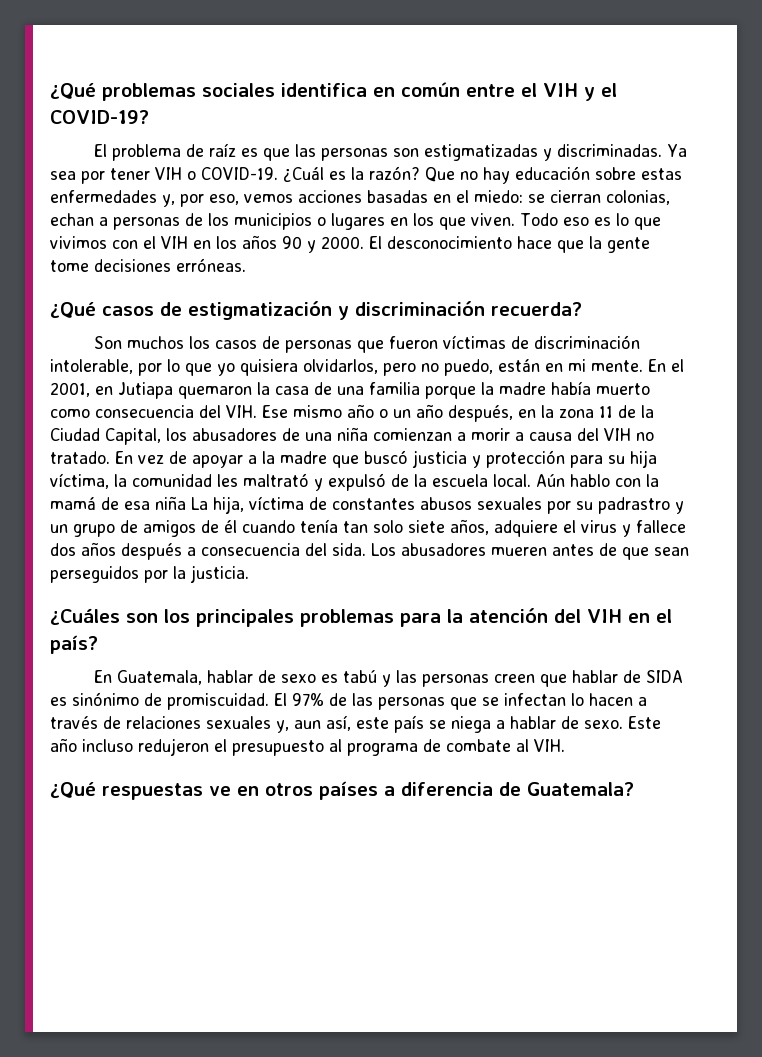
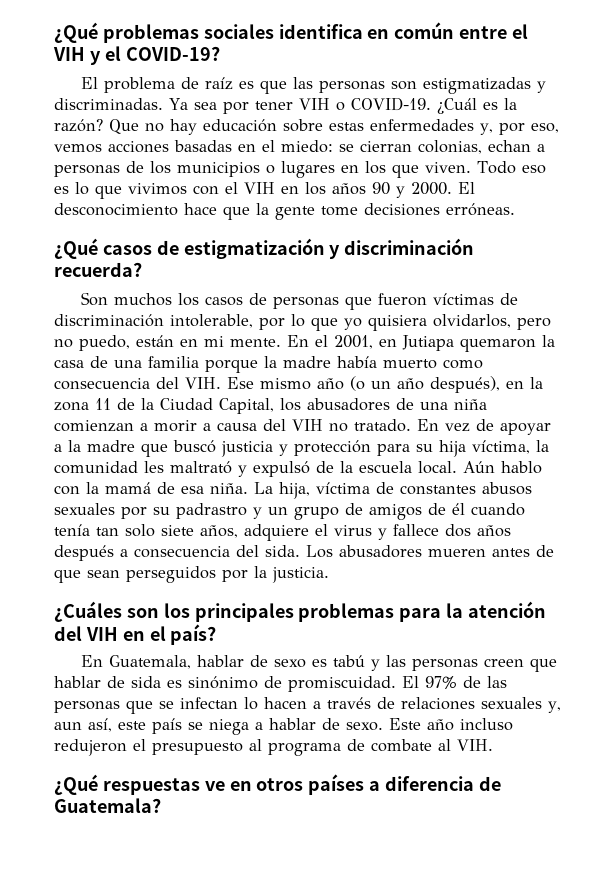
- En el 2001, en Jutiapa quemaron la casa de una familia porque la madre había muerto como consecuencia del VIH. Ese mismo año o un año después, en la zona 11 de la Ciudad Capital, los abusadores de una niña comienzan a morir a causa del VIH no tratado.
+ En el 2001, en Jutiapa quemaron la casa de una familia porque la madre había muerto como consecuencia del VIH. Ese mismo año (o un año después), en la zona 11 de la Ciudad Capital, los abusadores de una niña comienzan a morir a causa del VIH no tratado.
- Aún hablo con la mamá de esa niña La hija, víctima de constantes abusos sexuales por su padrastro y un grupo de amigos de él cuando tenía tan solo siete años, adquiere el virus y fallece dos años después a consecuencia del sida.
+ Aún hablo con la mamá de esa niña. La hija, víctima de constantes abusos sexuales por su padrastro y un grupo de amigos de él cuando tenía tan solo siete años, adquiere el virus y fallece dos años después a consecuencia del sida.
- En Guatemala, hablar de sexo es tabú y las personas creen que hablar de SIDA es sinónimo de promiscuidad.
+ En Guatemala, hablar de sexo es tabú y las personas creen que hablar de sida es sinónimo de promiscuidad.

